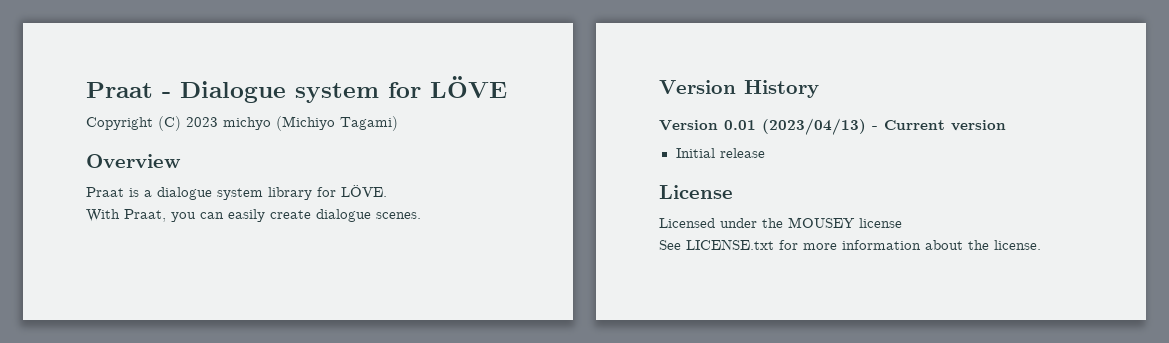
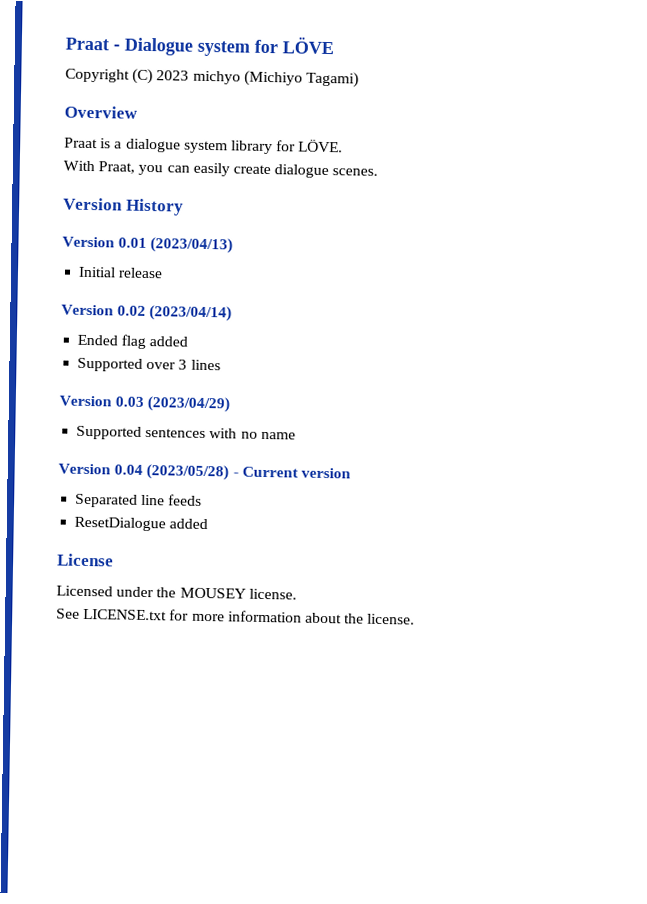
- Version 0.01 (2023/04/13) - Current version
+ Version 0.01 (2023/04/13)
  Initial release
+ Version 0.02 (2023/04/14)
+ Ended flag added
+ Supported over 3 lines
+ Version 0.03 (2023/04/29)
+ Supported sentences with no name
+ Version 0.04 (2023/05/28) - Current version
+ Separated line feeds
+ ResetDialogue added
- Licensed under the MOUSEY license
+ Licensed under the MOUSEY license.

